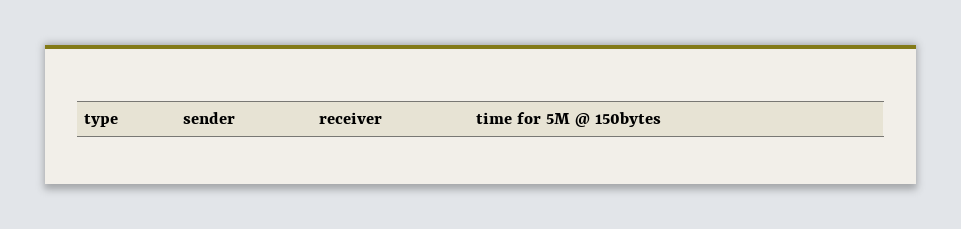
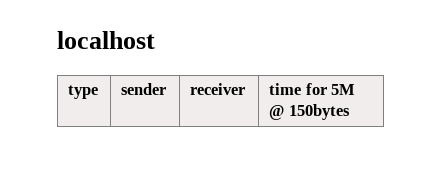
+ localhost

